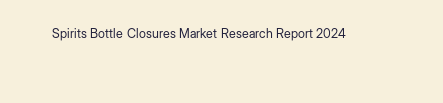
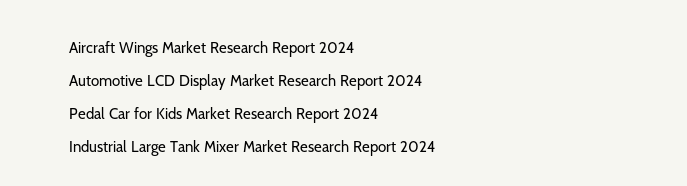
- Spirits Bottle Closures Market Research Report 2024
+ Aircraft Wings Market Research Report 2024
+ Automotive LCD Display Market Research Report 2024
+ Pedal Car for Kids Market Research Report 2024
+ Industrial Large Tank Mixer Market Research Report 2024

